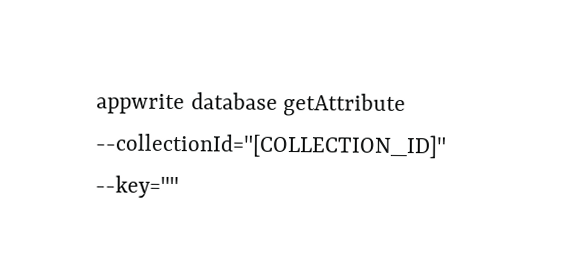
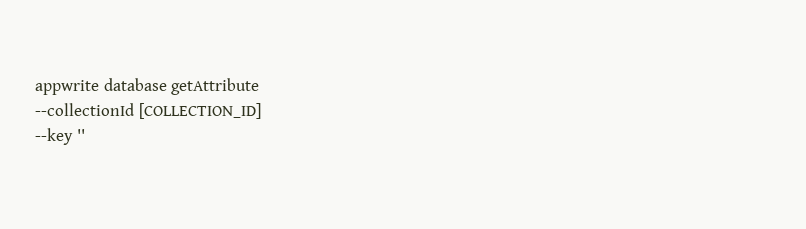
- --collectionId="[COLLECTION_ID]"
- --key=""
+ --collectionId [COLLECTION_ID]
+ --key ''

